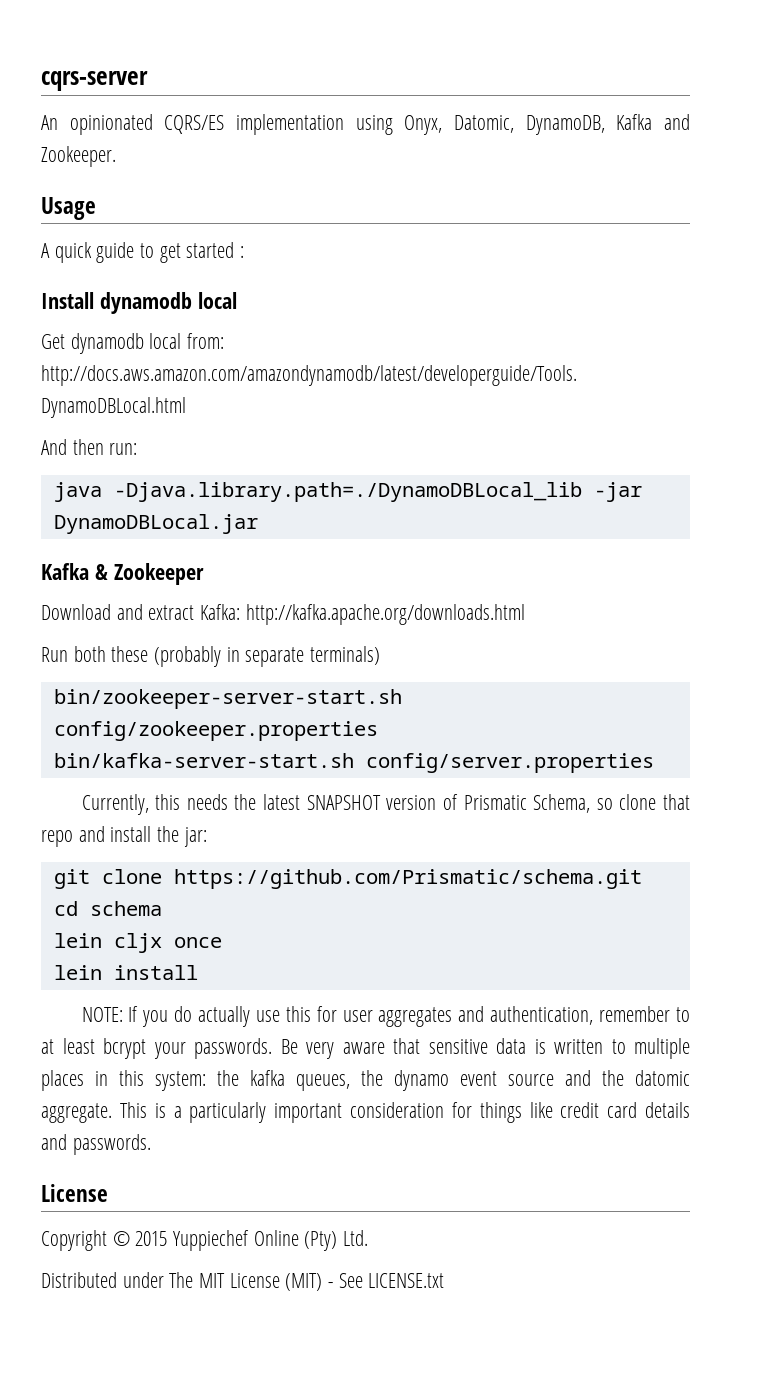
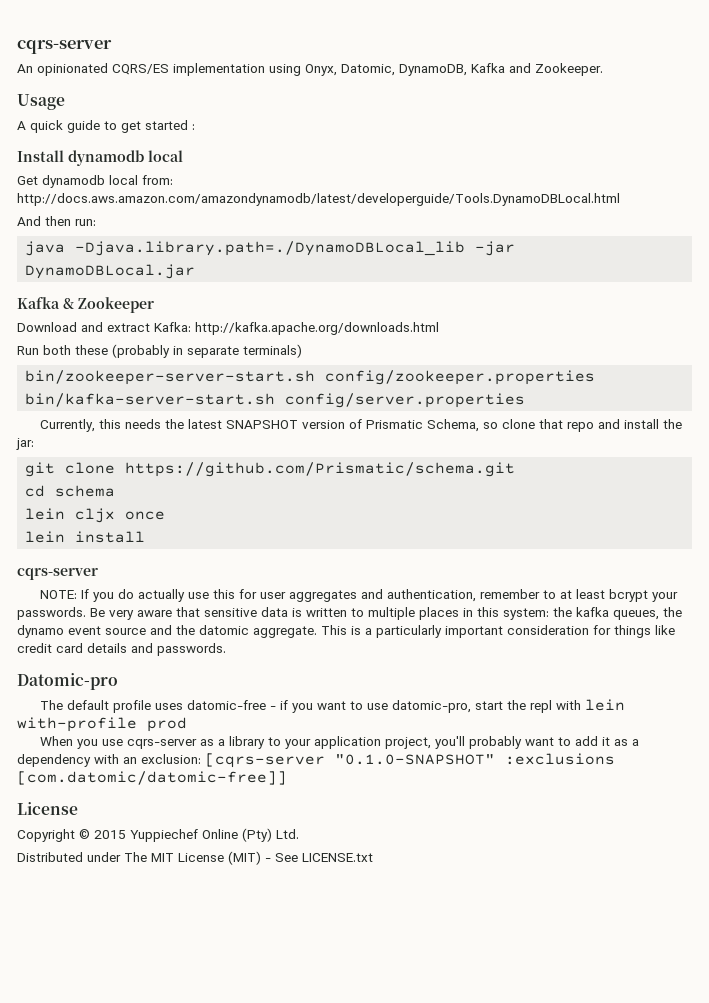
  lein install
+ cqrs-server
+ Datomic-pro
+ The default profile uses datomic-free - if you want to use datomic-pro, start the repl with lein with-profile prod
+ When you use cqrs-server as a library to your application project, you'll probably want to add it as a dependency with an exclusion: [cqrs-server "0.1.0-SNAPSHOT" :exclusions [com.datomic/datomic-free]]

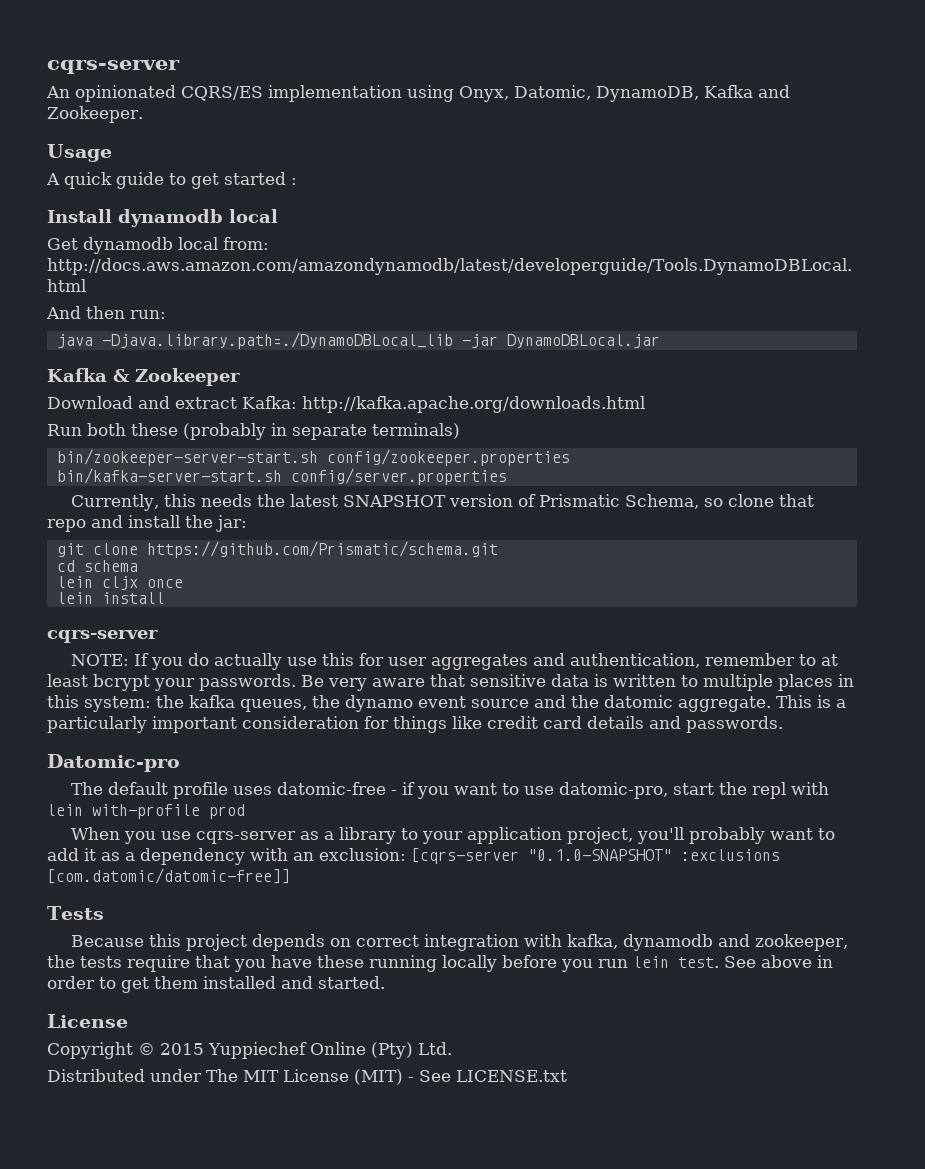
+ Tests
+ Because this project depends on correct integration with kafka, dynamodb and zookeeper, the tests require that you have these running locally before you run lein test. See above in order to get them installed and started.

